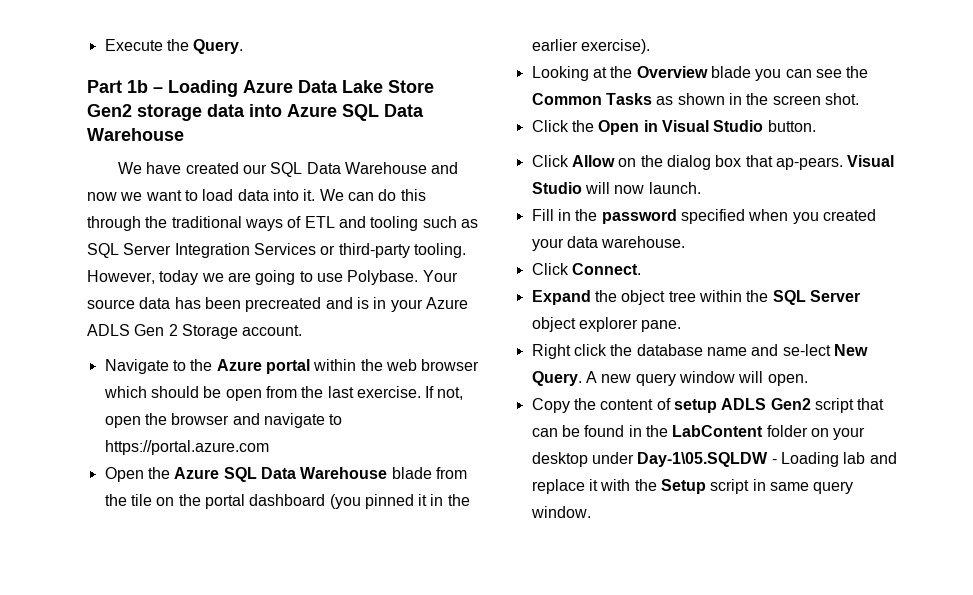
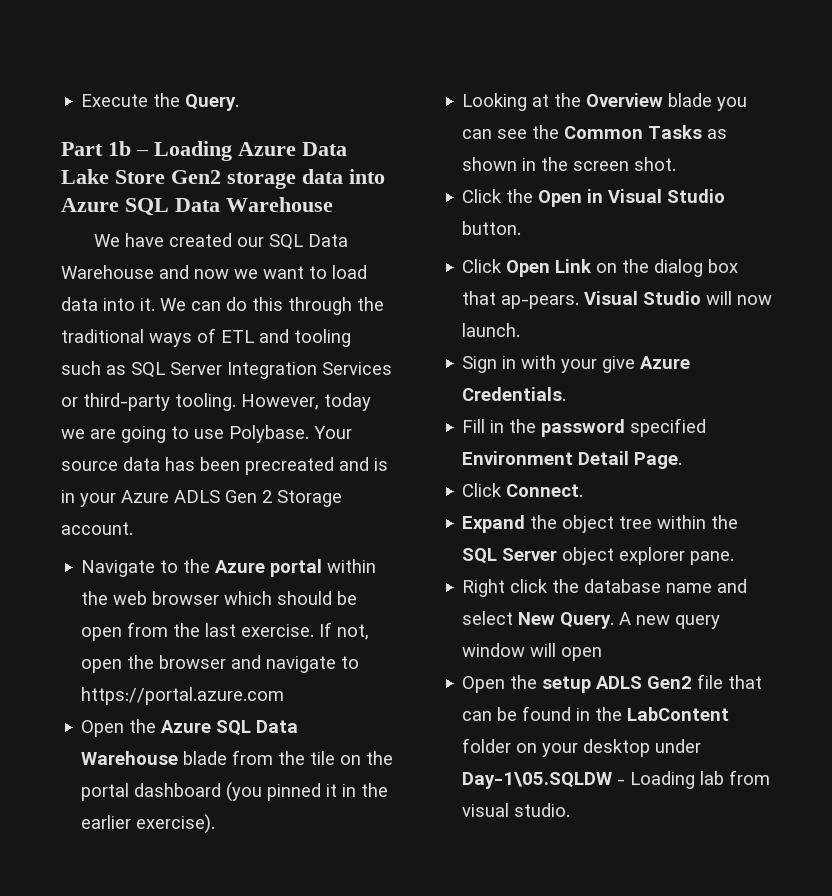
- Click Allow on the dialog box that ap-pears.
+ Click Open Link on the dialog box that ap-pears.
+ Sign in with your give Azure Credentials.
- Fill in the password specified when you created your data warehouse.
+ Fill in the password specified Environment Detail Page.
- Right click the database name and se-lect New Query.
+ Right click the database name and select New Query.
- A new query window will open.
- Copy the content of setup ADLS Gen2 script that can be found in the LabContent folder on your desktop under Day-1\05.SQLDW - Loading lab and replace it with the Setup script in same query window.
+ A new query window will open
+ Open the setup ADLS Gen2 file that can be found in the LabContent folder on your desktop under Day-1\05.SQLDW - Loading lab from visual studio.

